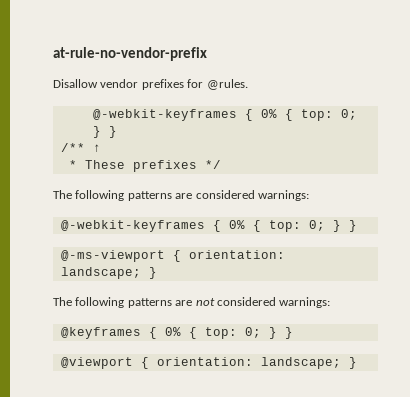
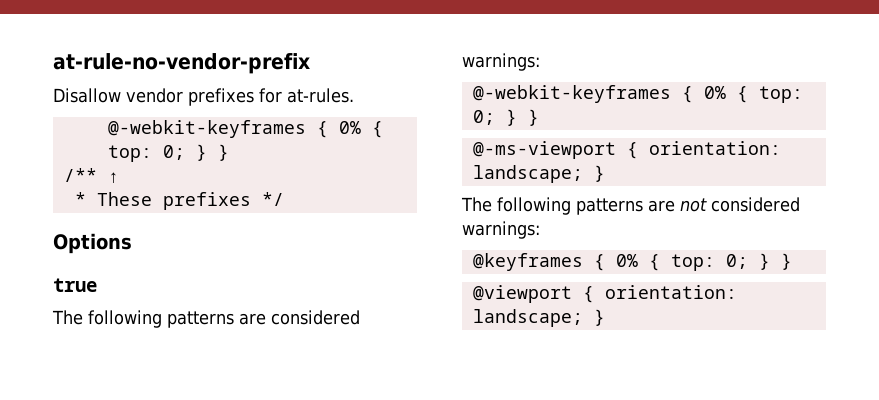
- Disallow vendor prefixes for @rules.
+ Disallow vendor prefixes for at-rules.
+ Options
+ true

